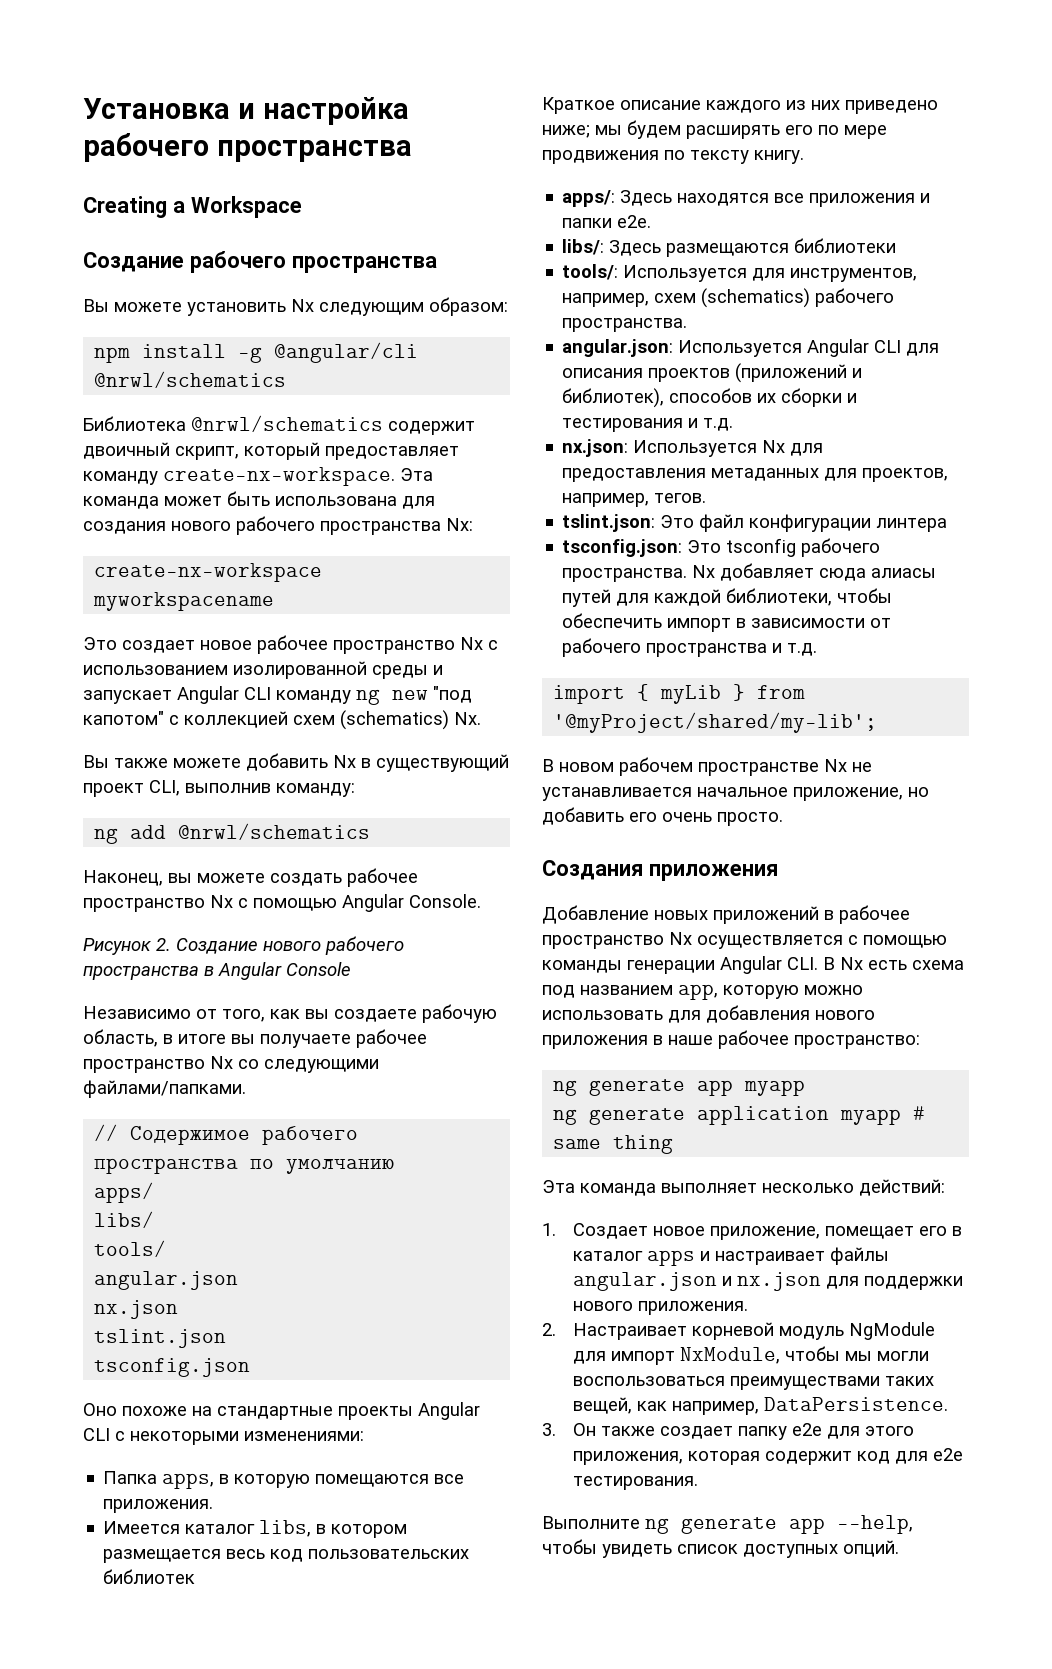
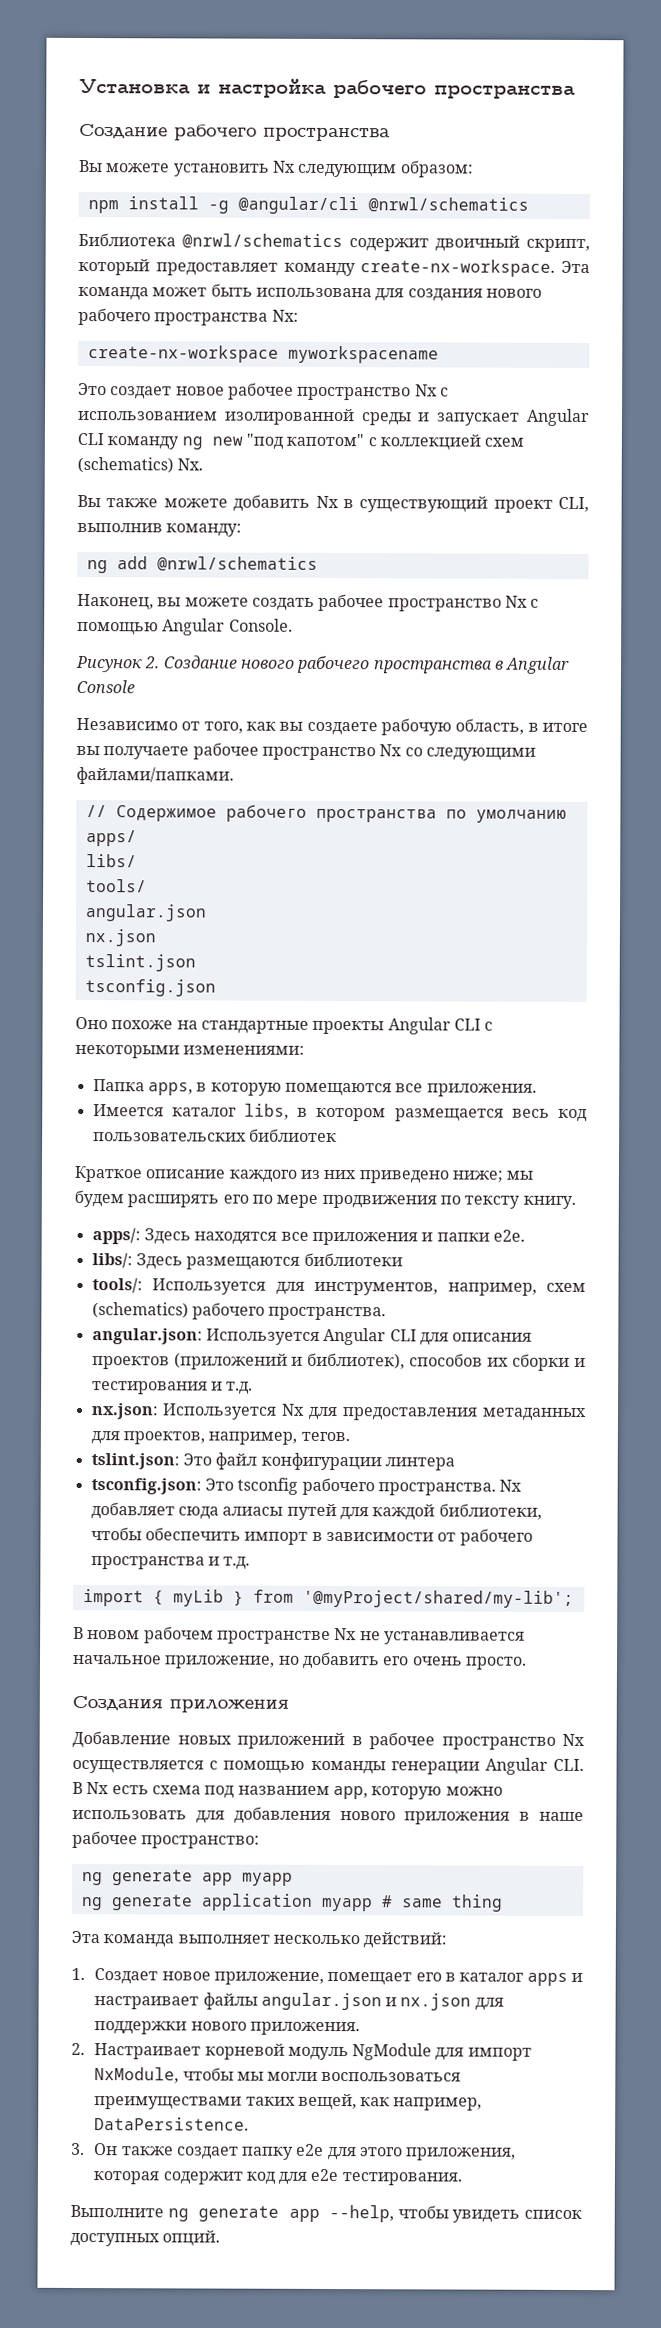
- Creating a Workspace

